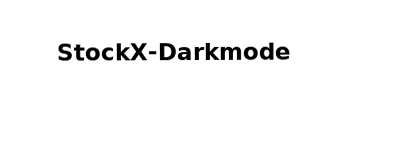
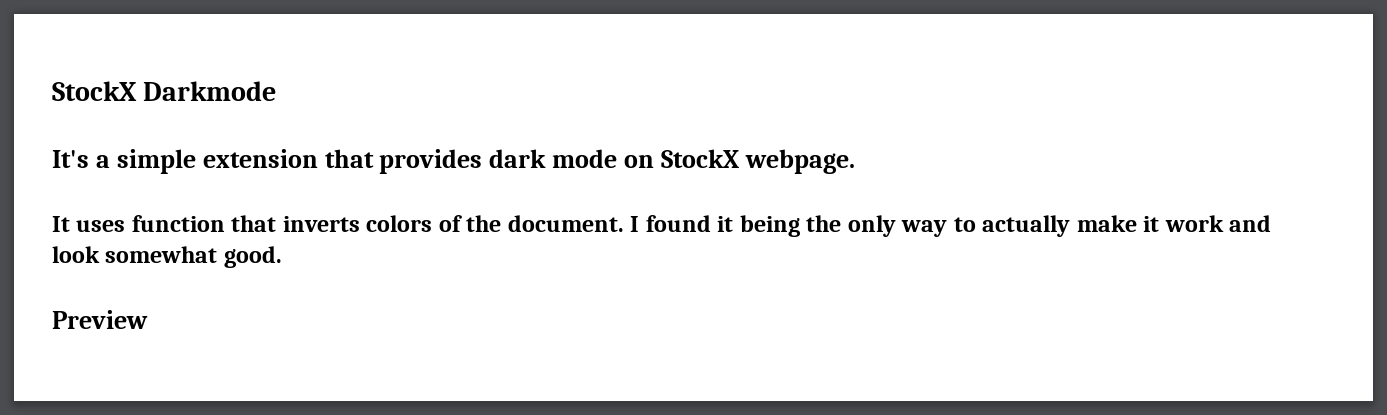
- StockX-Darkmode
+ StockX Darkmode
+ It's a simple extension that provides dark mode on StockX webpage.
+ It uses function that inverts colors of the document. I found it being the only way to actually make it work and look somewhat good.
+ Preview

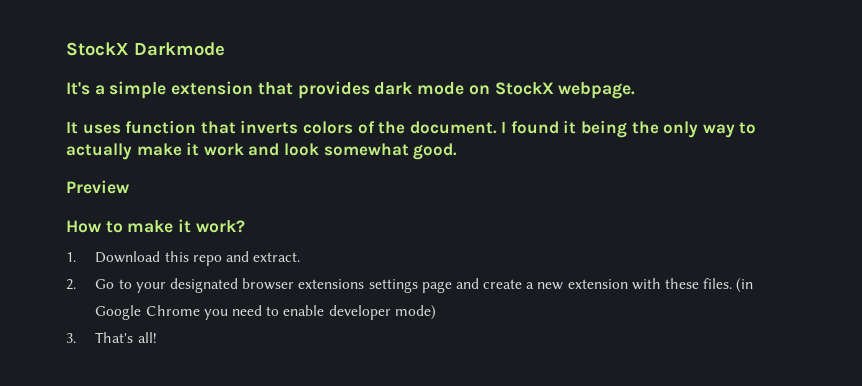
+ How to make it work?
+ 1. Download this repo and extract.
+ 2. Go to your designated browser extensions settings page and create a new extension with these files. (in Google Chrome you need to enable developer mode)
+ 3. That's all!

